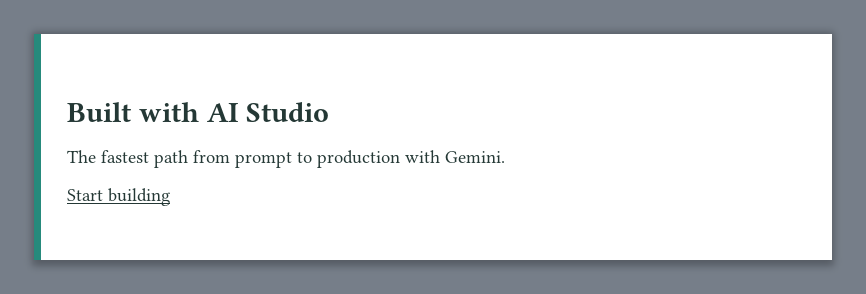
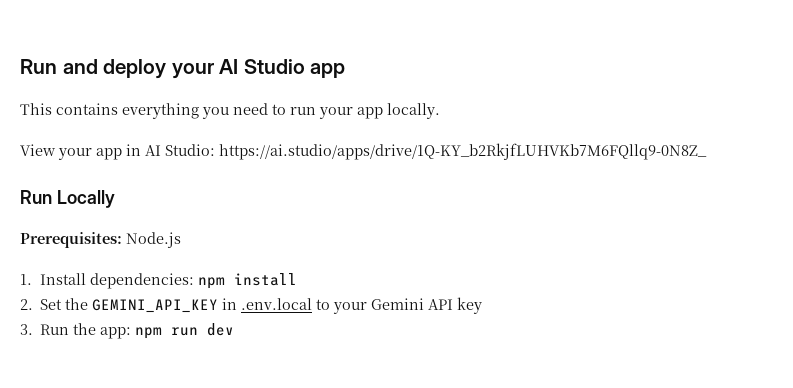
- Built with AI Studio
- The fastest path from prompt to production with Gemini.
- Start building
+ Run and deploy your AI Studio app
+ This contains everything you need to run your app locally.
+ View your app in AI Studio: https://ai.studio/apps/drive/1Q-KY_b2RkjfLUHVKb7M6FQllq9-0N8Z_
+ Run Locally
+ Prerequisites: Node.js
+ 1. Install dependencies: npm install
+ 2. Set the GEMINI_API_KEY in .env.local to your Gemini API key
+ 3. Run the app: npm run dev

